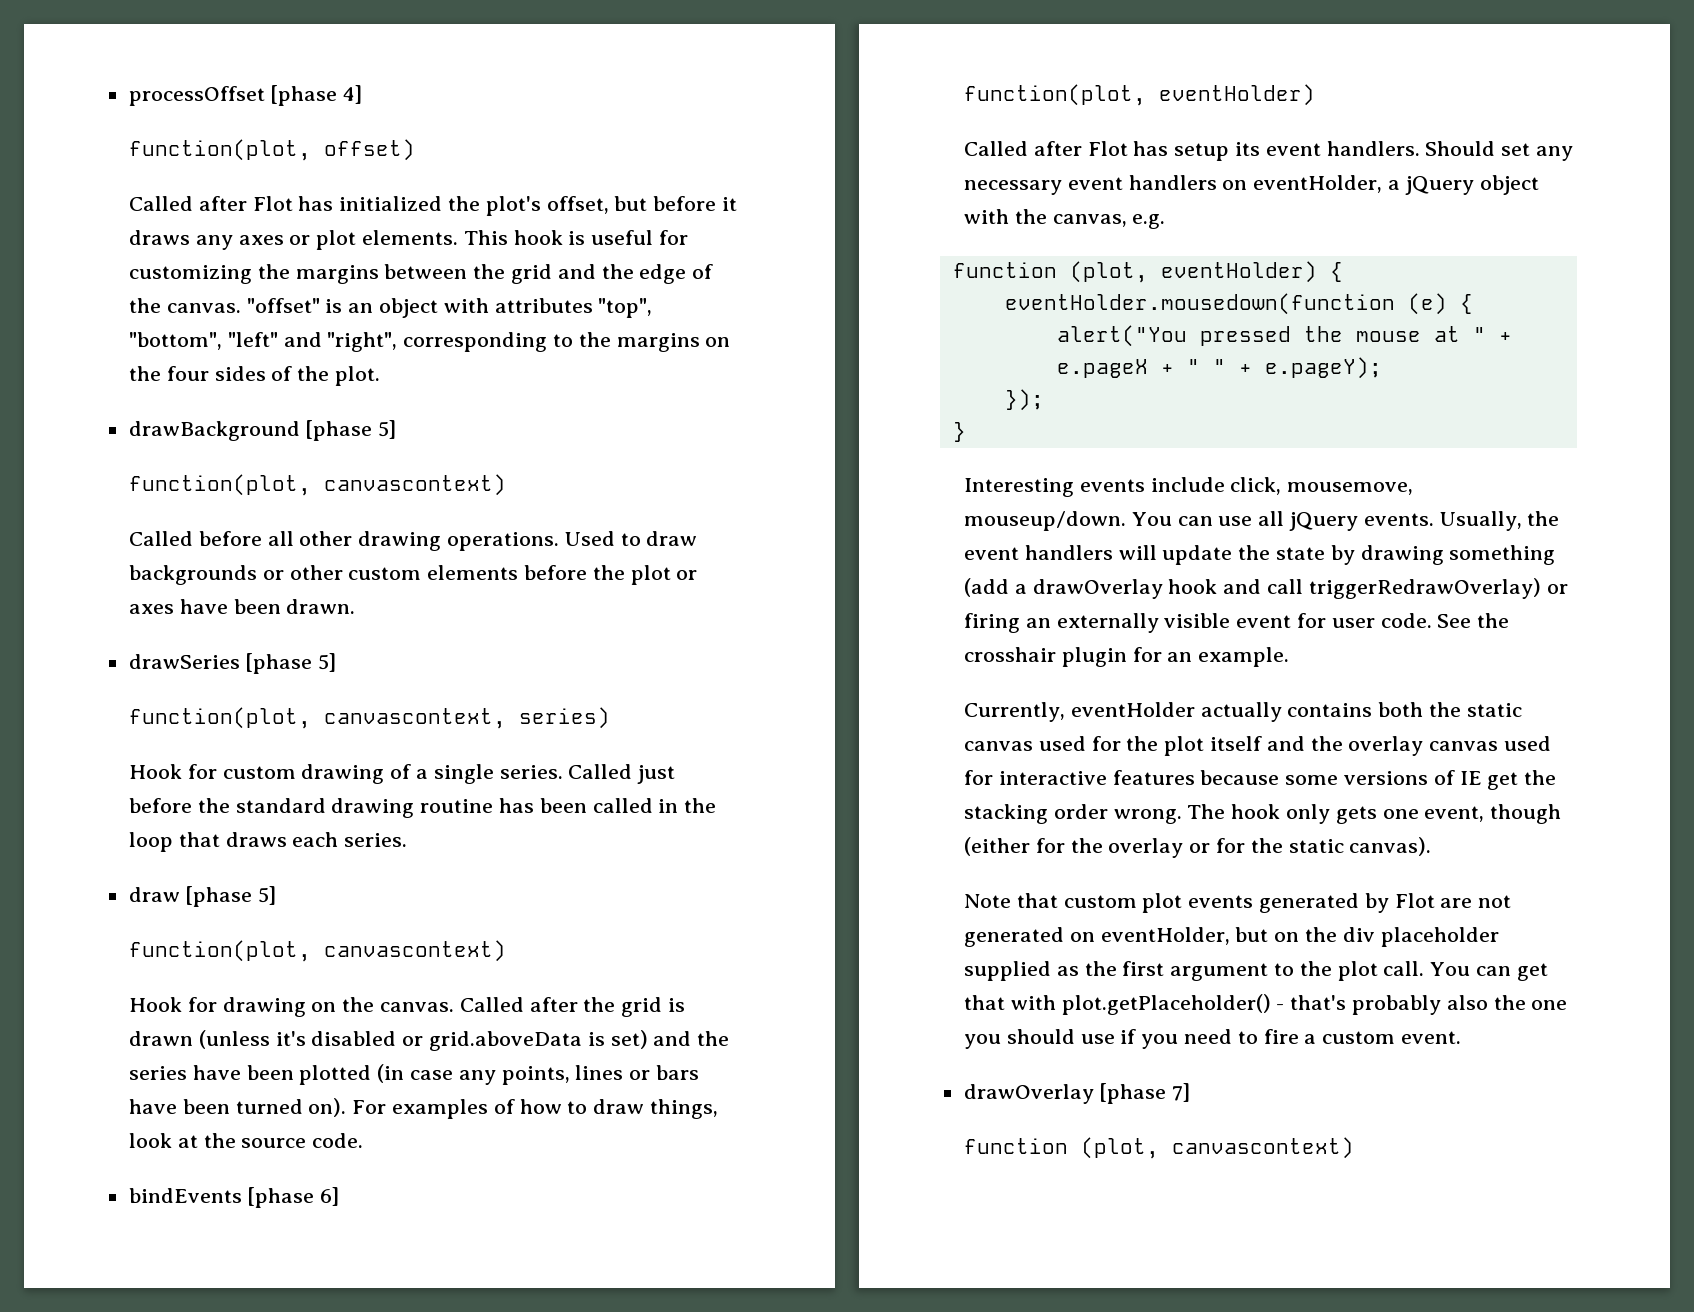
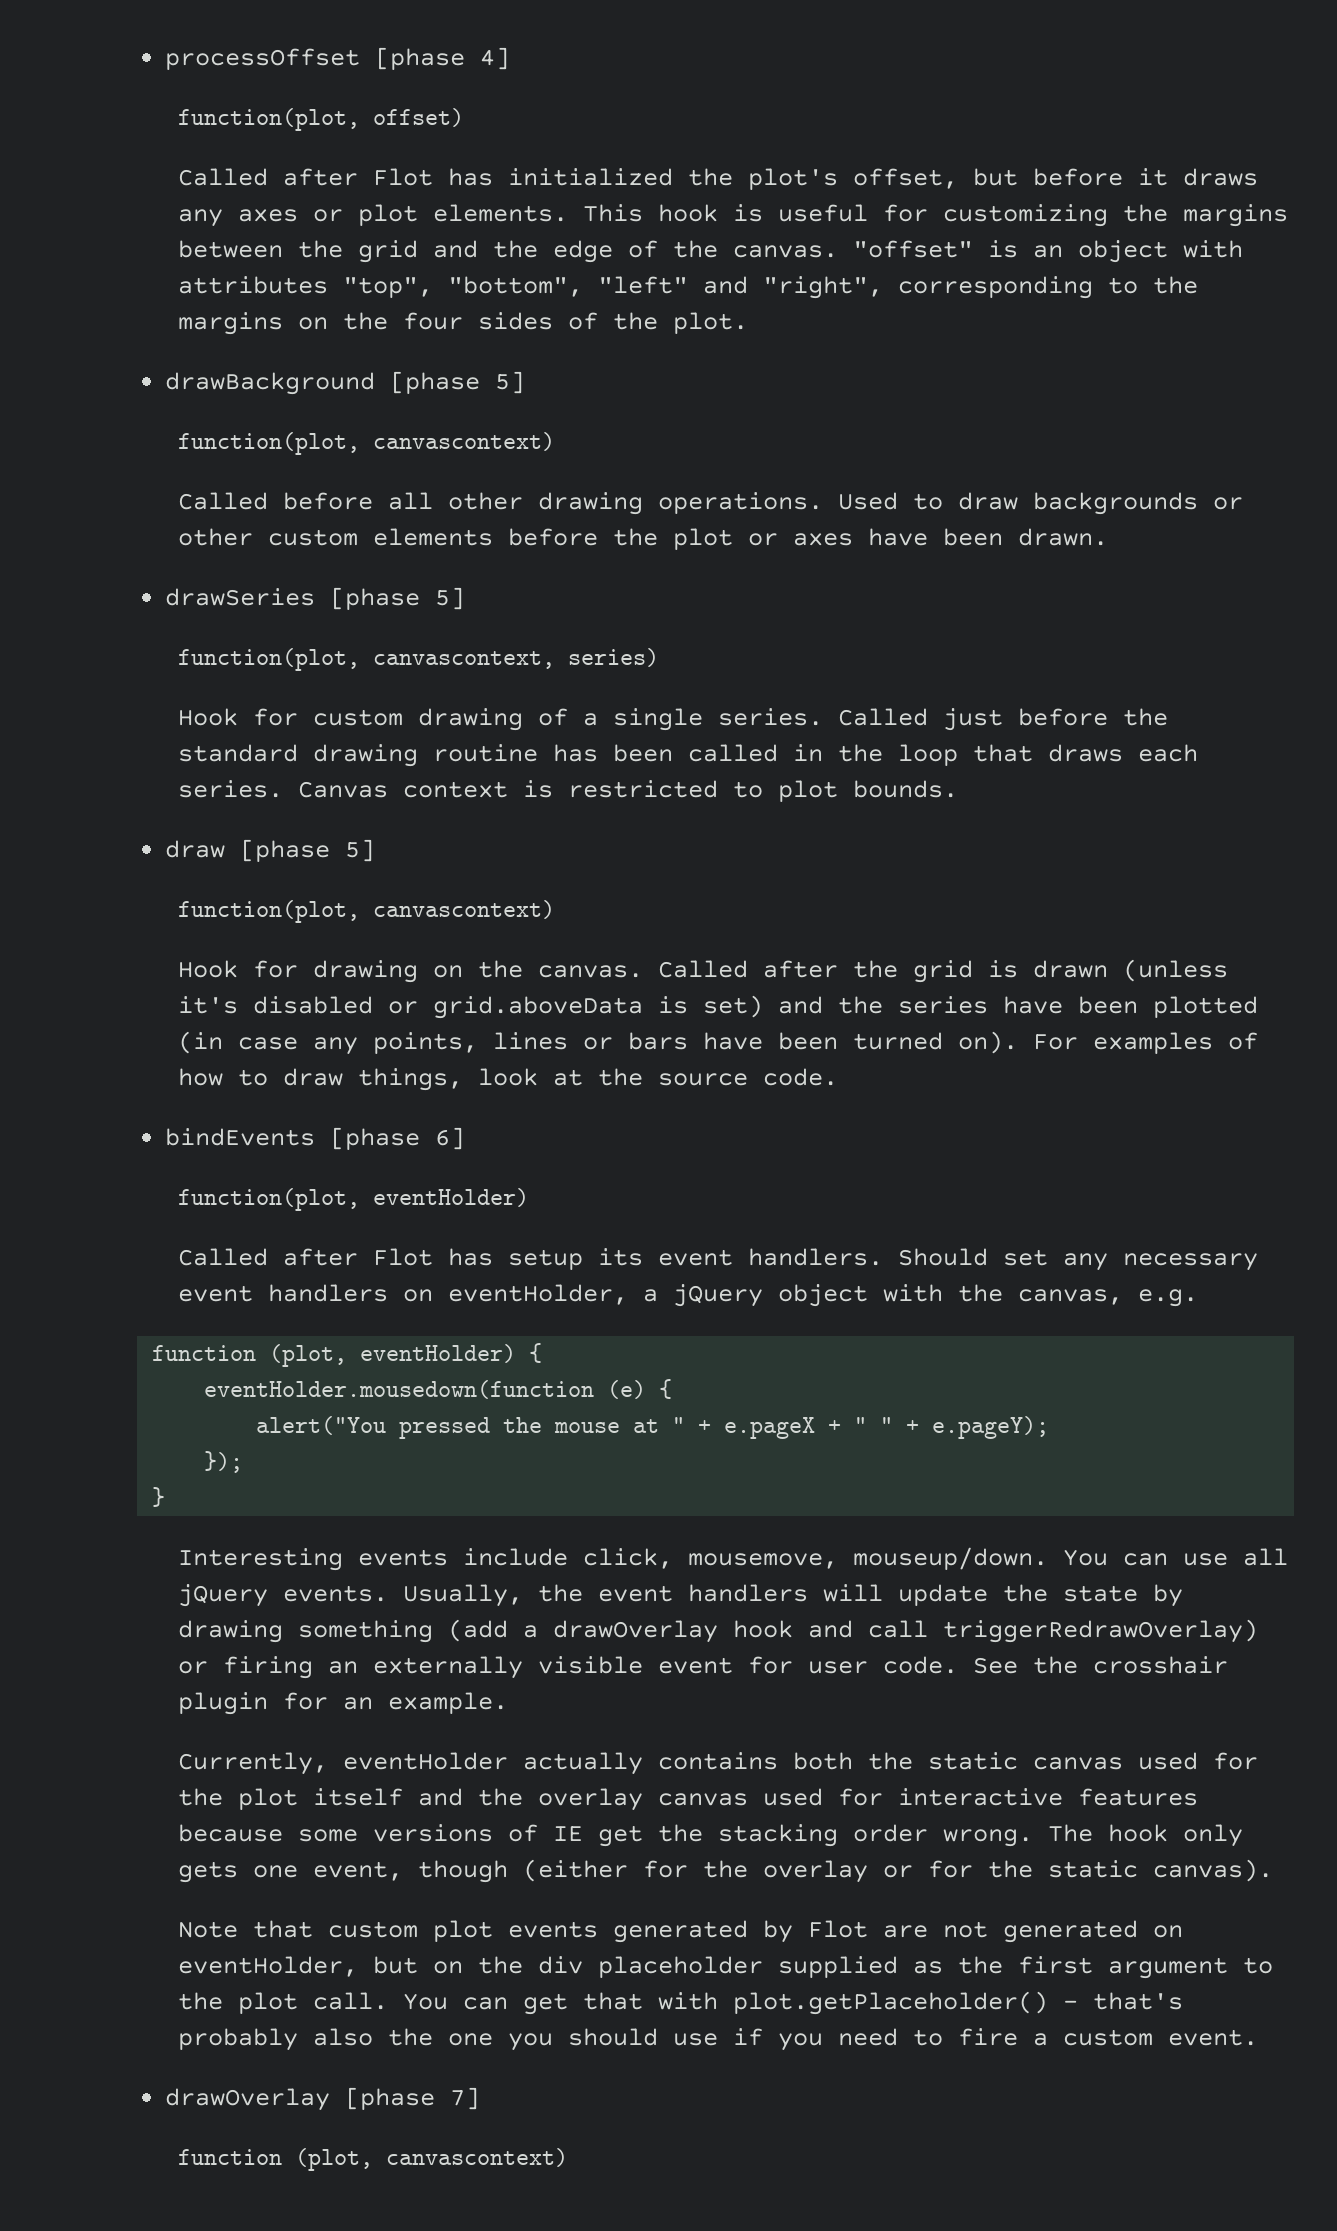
+ Canvas context is restricted to plot bounds.

